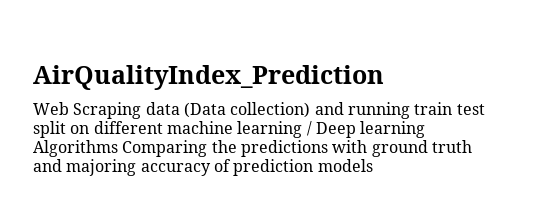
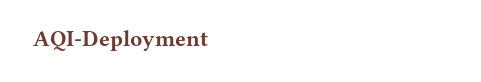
- AirQualityIndex_Prediction
- Web Scraping data (Data collection) and running train test split on different machine learning / Deep learning Algorithms Comparing the predictions with ground truth and majoring accuracy of prediction models
+ AQI-Deployment

